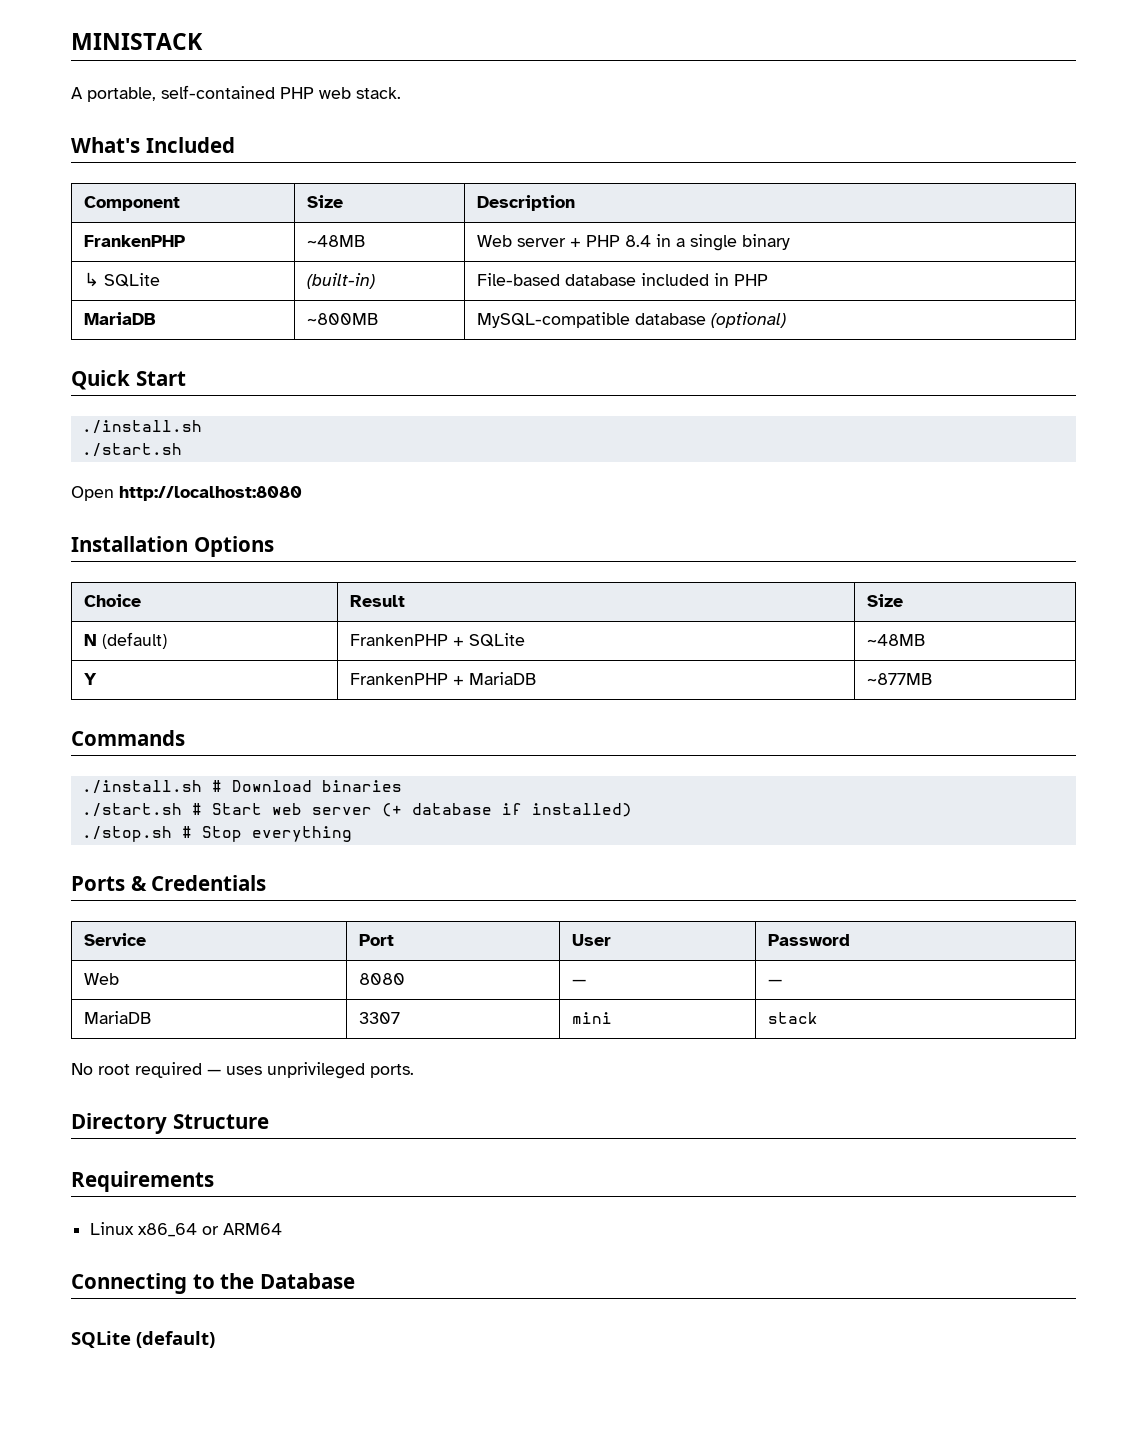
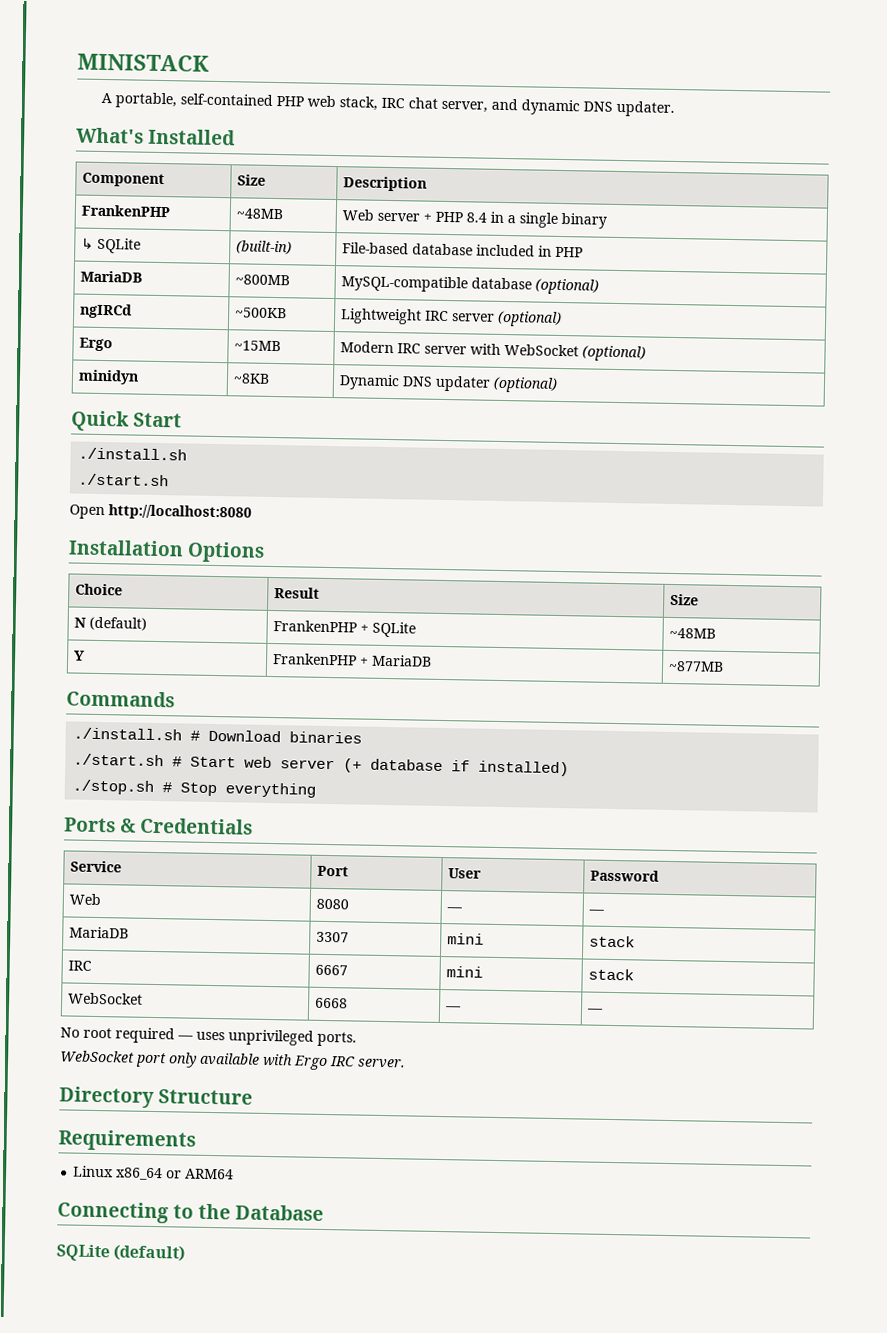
- A portable, self-contained PHP web stack.
+ A portable, self-contained PHP web stack, IRC chat server, and dynamic DNS updater.
- What's Included
+ What's Installed
+ ngIRCd | ~500KB | Lightweight IRC server (optional)
+ Ergo | ~15MB | Modern IRC server with WebSocket (optional)
+ minidyn | ~8KB | Dynamic DNS updater (optional)
+ IRC | 6667 | mini | stack
+ WebSocket | 6668 | — | —
+ WebSocket port only available with Ergo IRC server.

